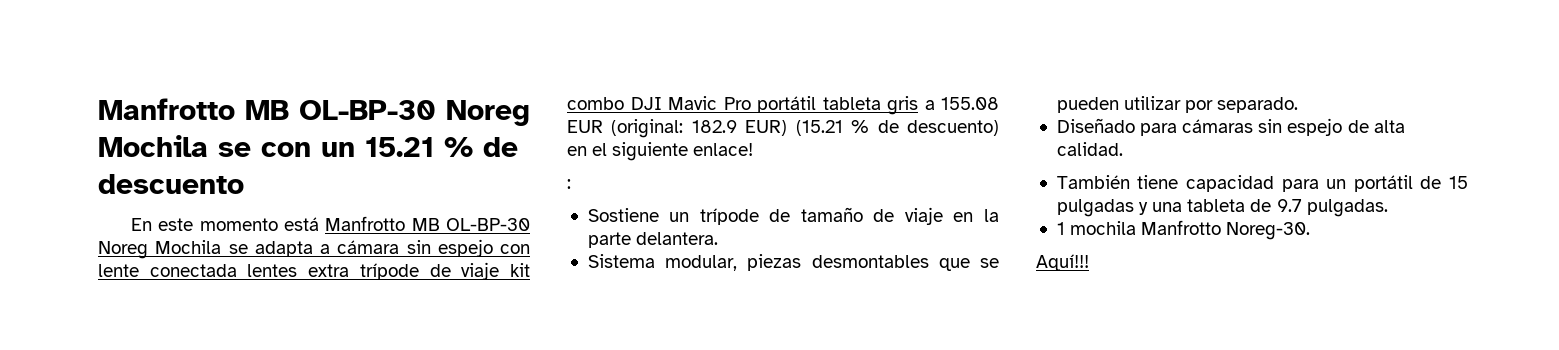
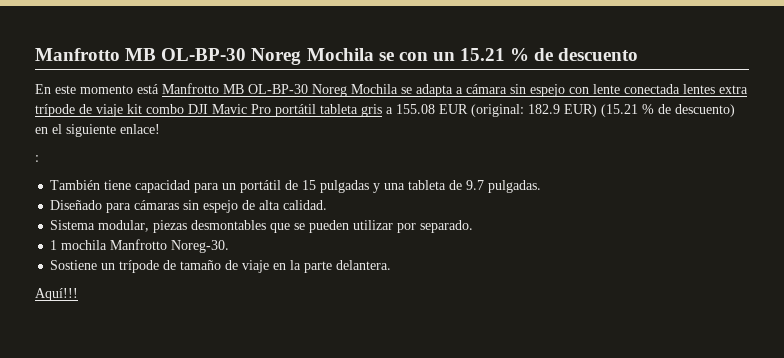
- Sostiene un trípode de tamaño de viaje en la parte delantera.
- Sistema modular, piezas desmontables que se pueden utilizar por separado.
- Diseñado para cámaras sin espejo de alta calidad.
+ Diseñado para cámaras sin espejo de alta calidad.
+ Sistema modular, piezas desmontables que se pueden utilizar por separado.
  1 mochila Manfrotto Noreg-30.
+ Sostiene un trípode de tamaño de viaje en la parte delantera.

